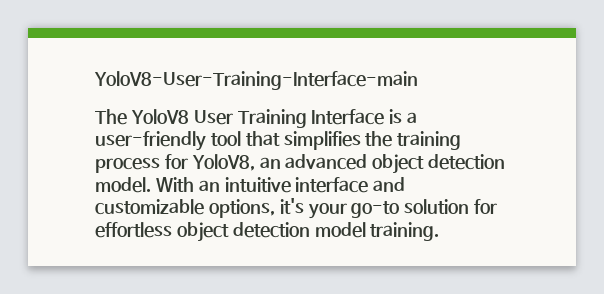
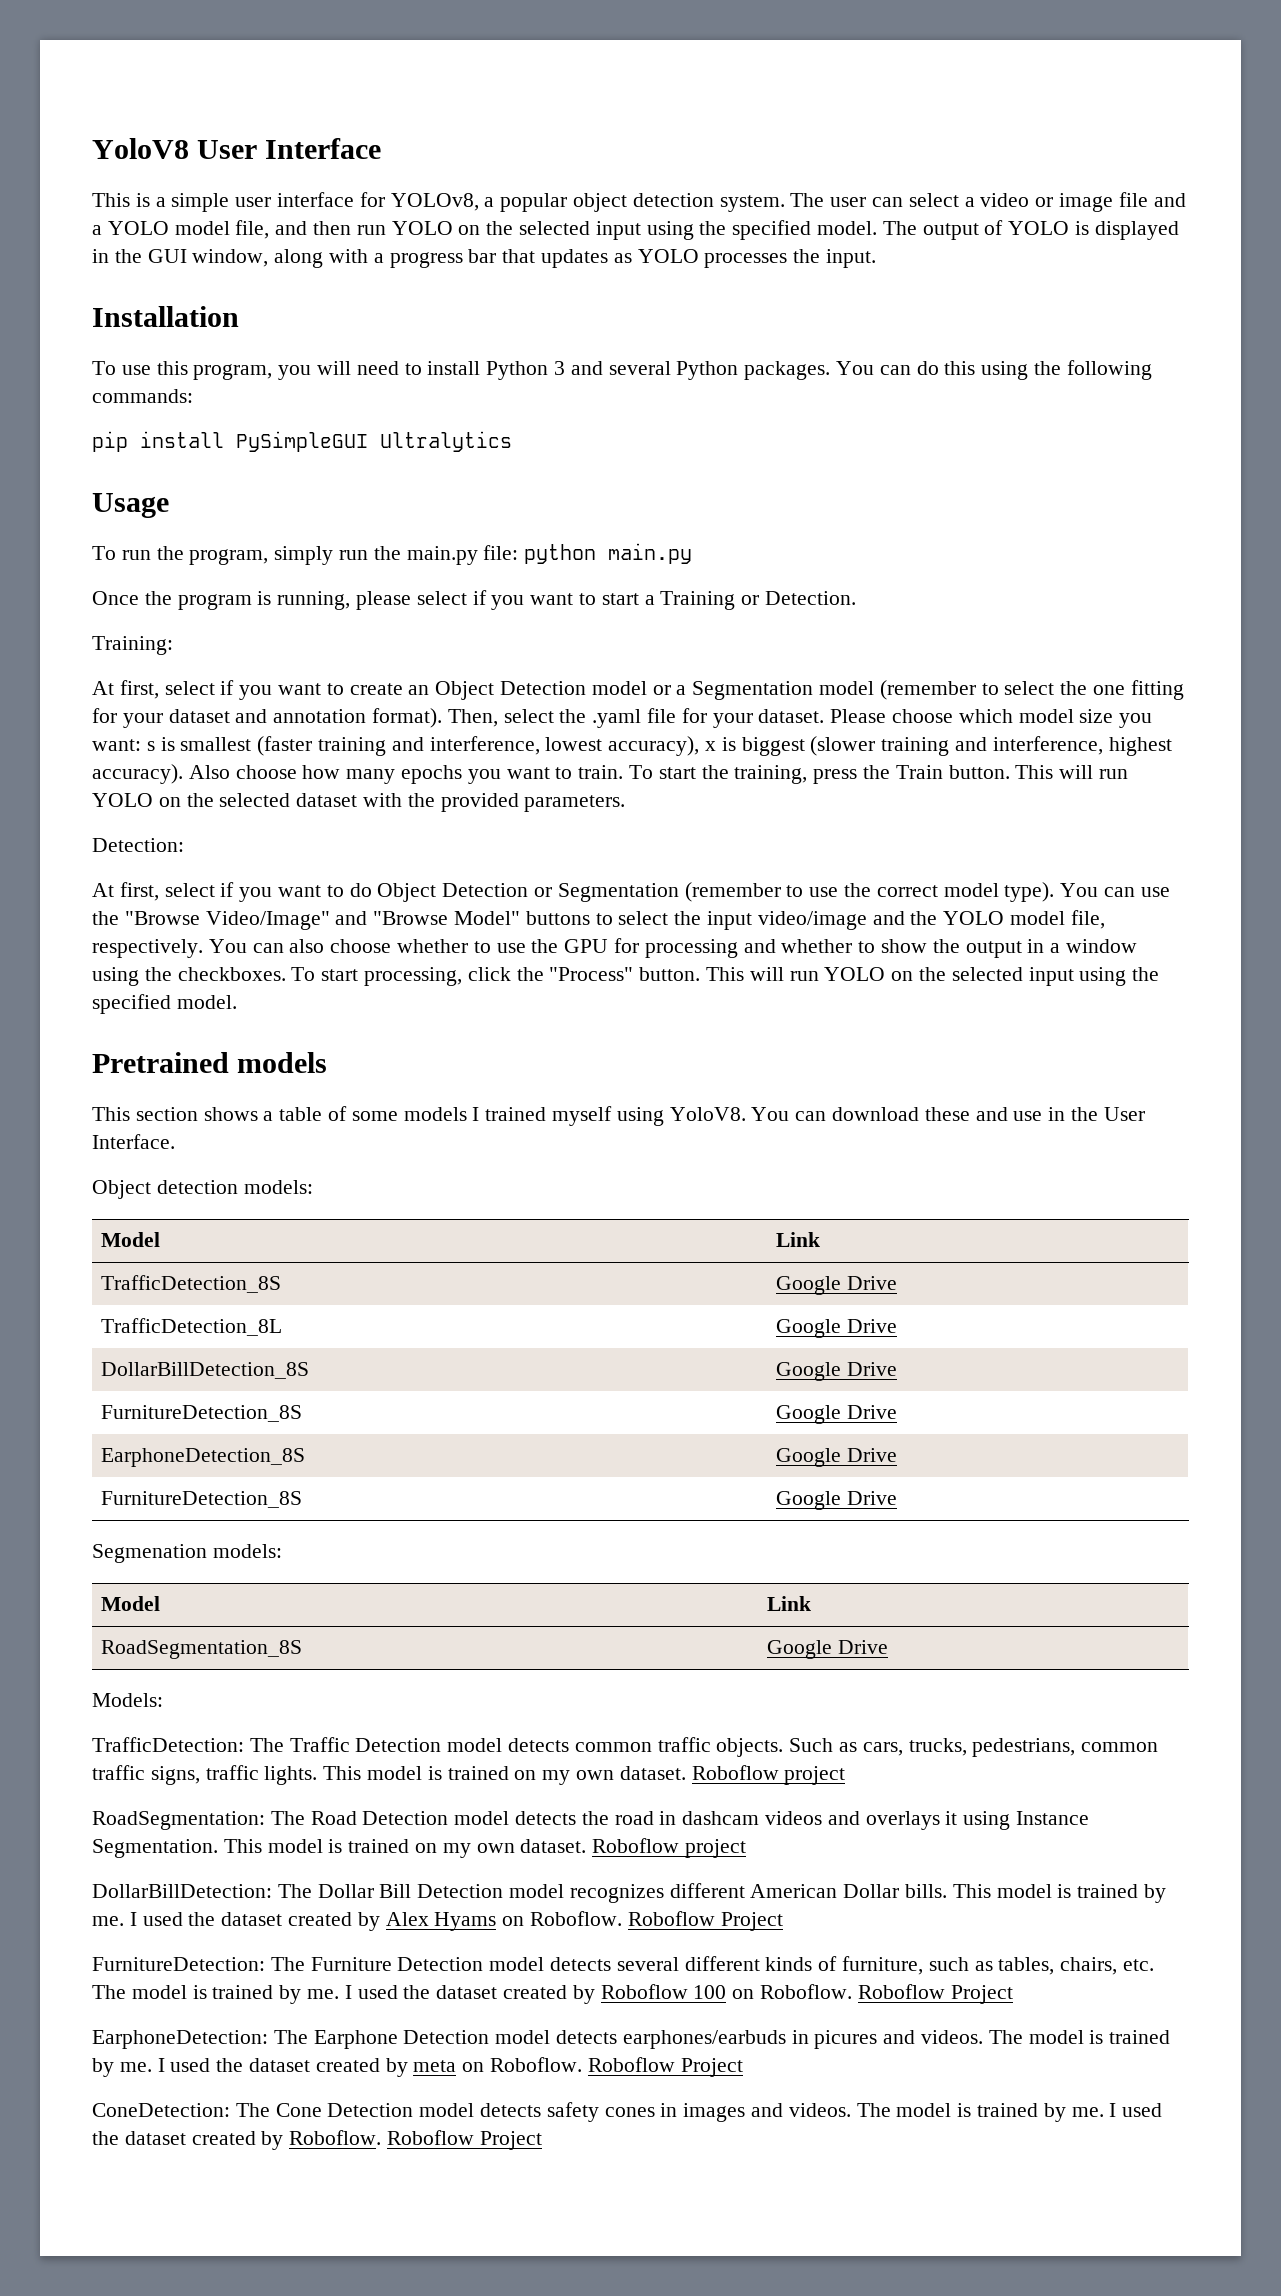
- YoloV8-User-Training-Interface-main
- The YoloV8 User Training Interface is a user-friendly tool that simplifies the training process for YoloV8, an advanced object detection model. With an intuitive interface and customizable options, it's your go-to solution for effortless object detection model training.
+ YoloV8 User Interface
+ This is a simple user interface for YOLOv8, a popular object detection system. The user can select a video or image file and a YOLO model file, and then run YOLO on the selected input using the specified model. The output of YOLO is displayed in the GUI window, along with a progress bar that updates as YOLO processes the input.
+ Installation
+ To use this program, you will need to install Python 3 and several Python packages. You can do this using the following commands:
+ pip install PySimpleGUI Ultralytics
+ Usage
+ To run the program, simply run the main.py file: python main.py
+ Once the program is running, please select if you want to start a Training or Detection.
+ Training:
+ At first, select if you want to create an Object Detection model or a Segmentation model (remember to select the one fitting for your dataset and annotation format). Then, select the .yaml file for your dataset. Please choose which model size you want: s is smallest (faster training and interference, lowest accuracy), x is biggest (slower training and interference, highest accuracy). Also choose how many epochs you want to train. To start the training, press the Train button. This will run YOLO on the selected dataset with the provided parameters.
+ Detection:
+ At first, select if you want to do Object Detection or Segmentation (remember to use the correct model type). You can use the "Browse Video/Image" and "Browse Model" buttons to select the input video/image and the YOLO model file, respectively. You can also choose whether to use the GPU for processing and whether to show the output in a window using the checkboxes. To start processing, click the "Process" button. This will run YOLO on the selected input using the specified model.
+ Pretrained models
+ This section shows a table of some models I trained myself using YoloV8. You can download these and use in the User Interface.
+ Object detection models:
+ Model | Link
+ TrafficDetection_8S | Google Drive
+ TrafficDetection_8L | Google Drive
+ DollarBillDetection_8S | Google Drive
+ FurnitureDetection_8S | Google Drive
+ EarphoneDetection_8S | Google Drive
+ FurnitureDetection_8S | Google Drive
+ Segmenation models:
+ Model | Link
+ RoadSegmentation_8S | Google Drive
+ Models:
+ TrafficDetection: The Traffic Detection model detects common traffic objects. Such as cars, trucks, pedestrians, common traffic signs, traffic lights. This model is trained on my own dataset. Roboflow project
+ RoadSegmentation: The Road Detection model detects the road in dashcam videos and overlays it using Instance Segmentation. This model is trained on my own dataset. Roboflow project
+ DollarBillDetection: The Dollar Bill Detection model recognizes different American Dollar bills. This model is trained by me. I used the dataset created by Alex Hyams on Roboflow. Roboflow Project
+ FurnitureDetection: The Furniture Detection model detects several different kinds of furniture, such as tables, chairs, etc. The model is trained by me. I used the dataset created by Roboflow 100 on Roboflow. Roboflow Project
+ EarphoneDetection: The Earphone Detection model detects earphones/earbuds in picures and videos. The model is trained by me. I used the dataset created by meta on Roboflow. Roboflow Project
+ ConeDetection: The Cone Detection model detects safety cones in images and videos. The model is trained by me. I used the dataset created by Roboflow. Roboflow Project

